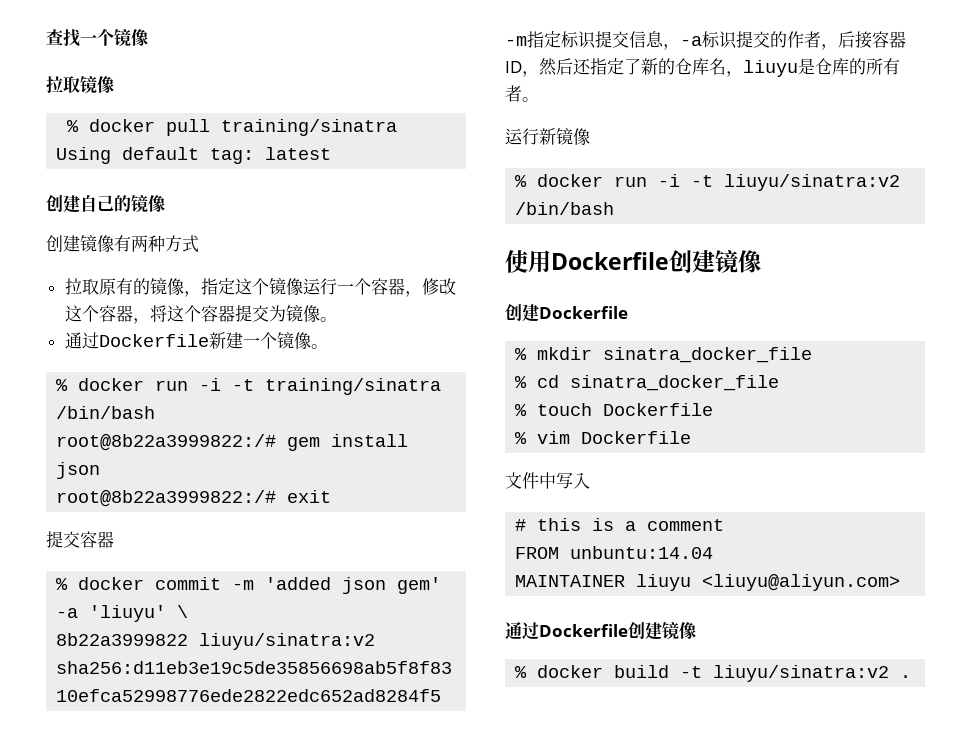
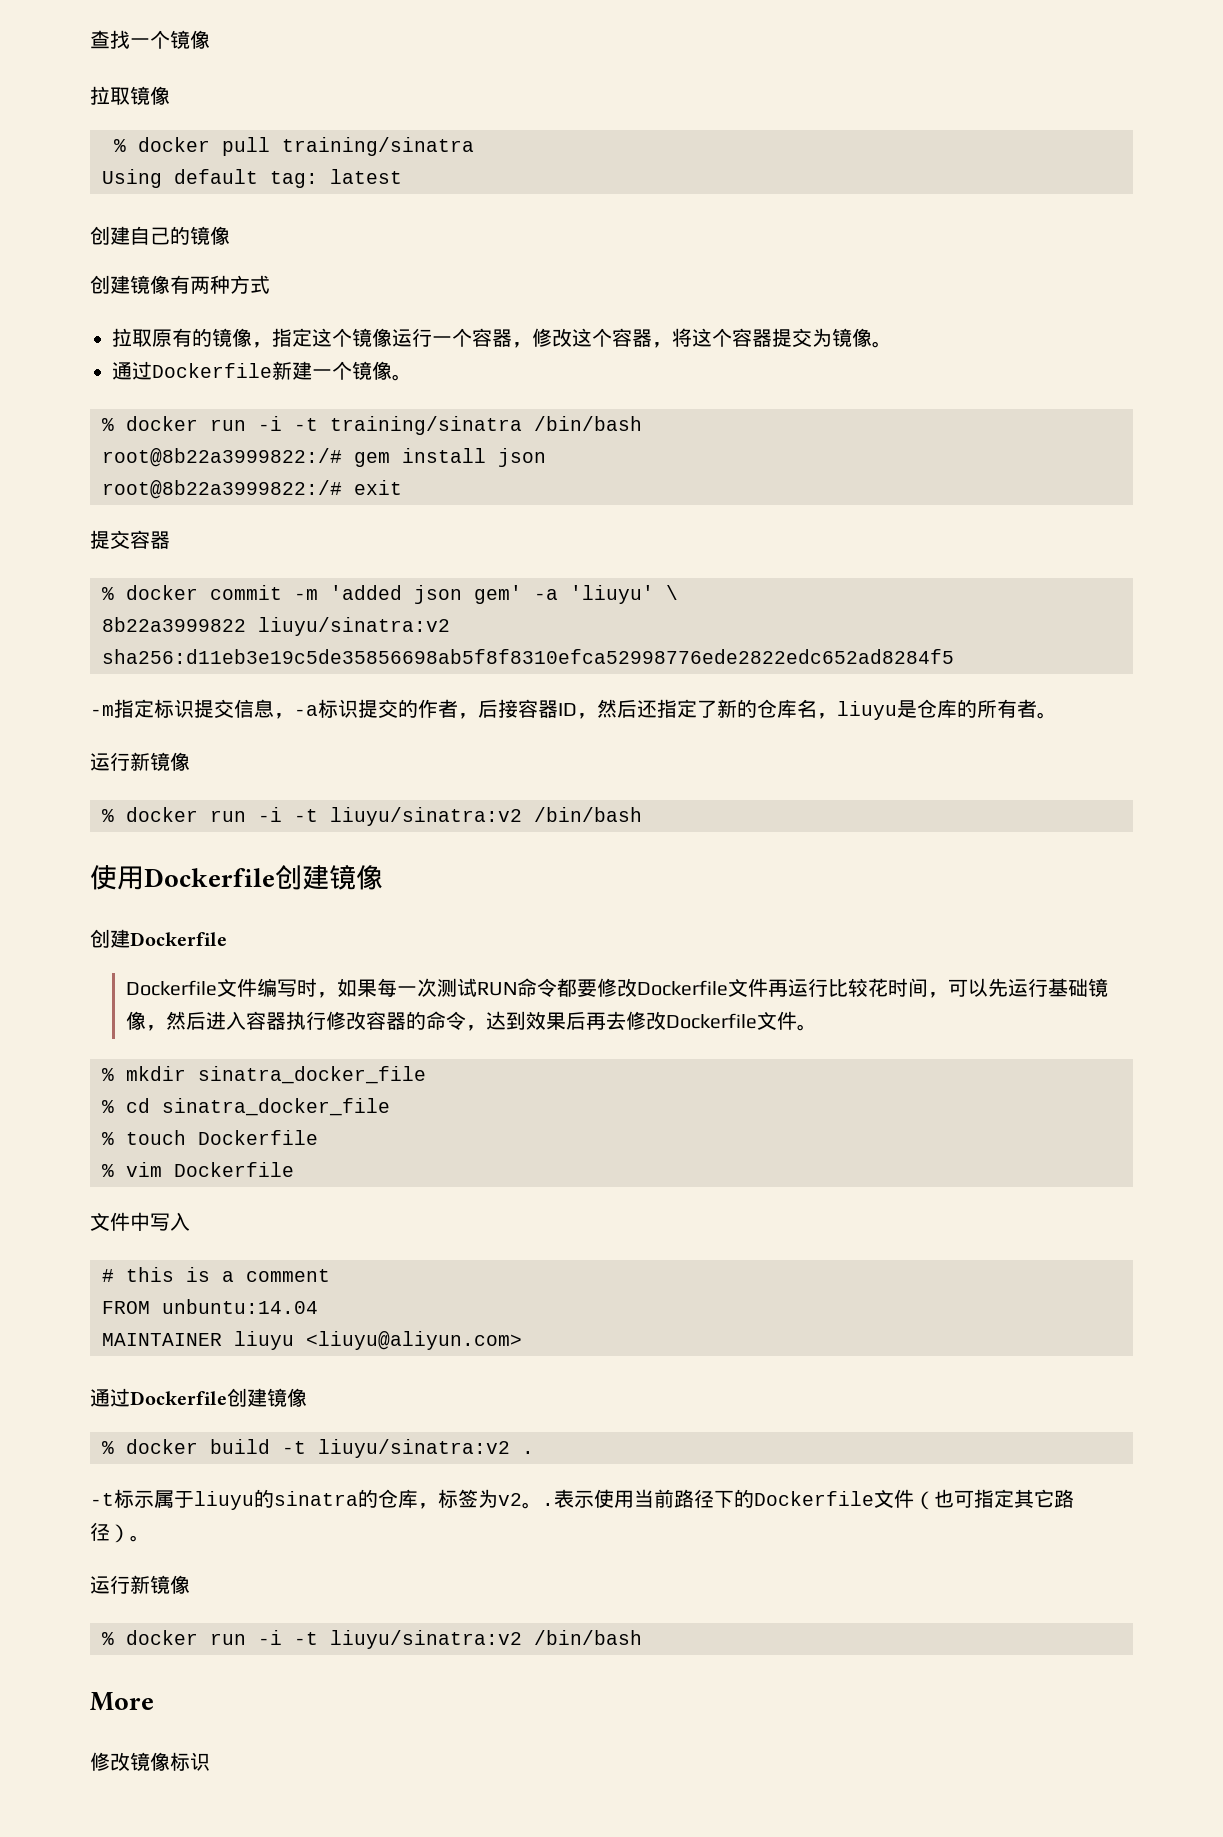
+ Dockerfile文件编写时，如果每一次测试RUN命令都要修改Dockerfile文件再运行比较花时间，可以先运行基础镜像，然后进入容器执行修改容器的命令，达到效果后再去修改Dockerfile文件。
+ -t标示属于liuyu的sinatra的仓库，标签为v2。.表示使用当前路径下的Dockerfile文件（也可指定其它路径）。
+ 运行新镜像
+ % docker run -i -t liuyu/sinatra:v2 /bin/bash
+ More
+ 修改镜像标识

